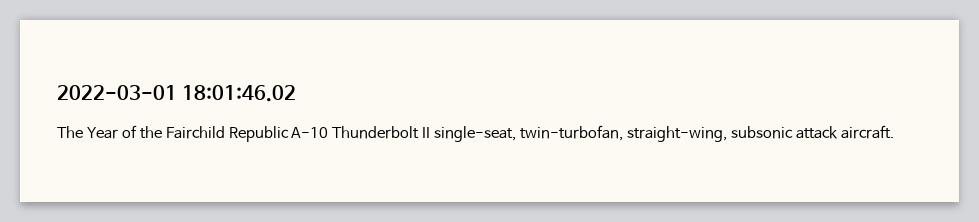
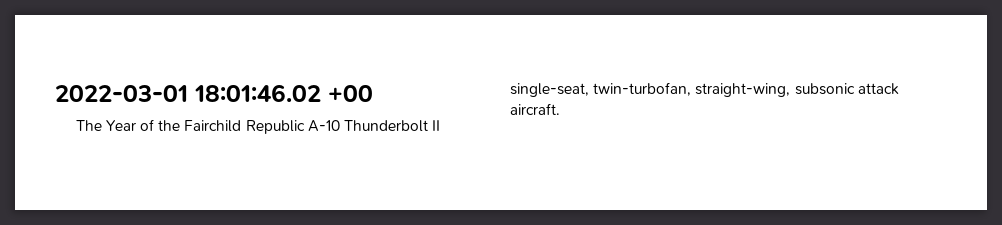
- 2022-03-01 18:01:46.02
+ 2022-03-01 18:01:46.02 +00

